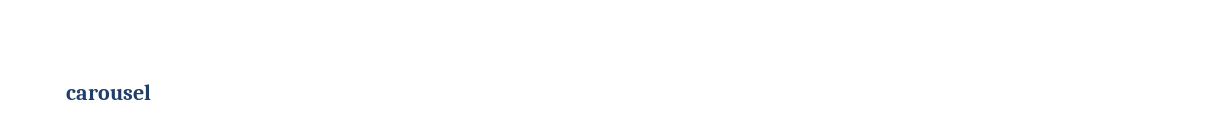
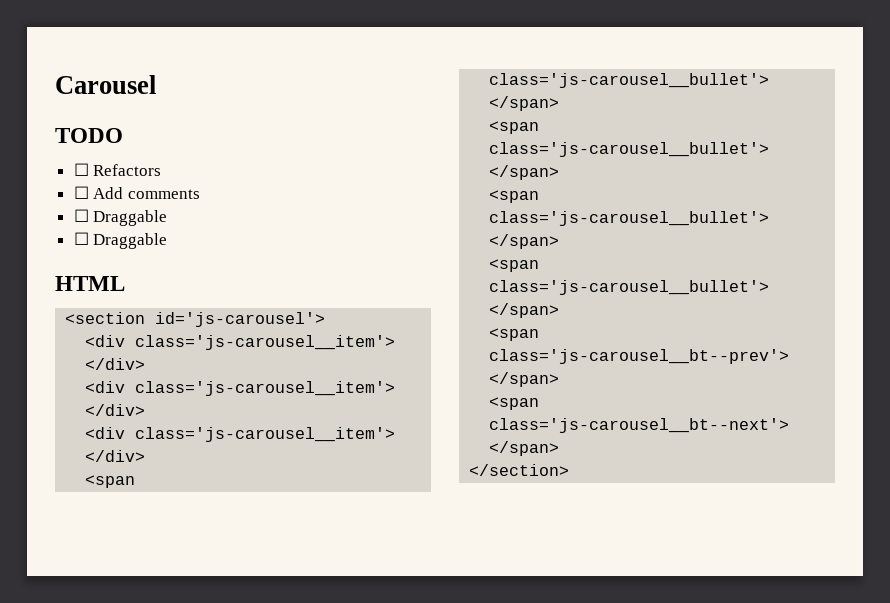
- carousel
+ Carousel
+ TODO
+ ☐ Refactors
+ ☐ Add comments
+ ☐ Draggable
+ ☐ Draggable
+ HTML
+ <section id='js-carousel'>
+ <div class='js-carousel__item'> </div>
+ <div class='js-carousel__item'> </div>
+ <div class='js-carousel__item'> </div>
+ <span class='js-carousel__bullet'> </span>
+ <span class='js-carousel__bullet'> </span>
+ <span class='js-carousel__bullet'> </span>
+ <span class='js-carousel__bullet'> </span>
+ <span class='js-carousel__bt--prev'> </span>
+ <span class='js-carousel__bt--next'> </span>
+ </section>

